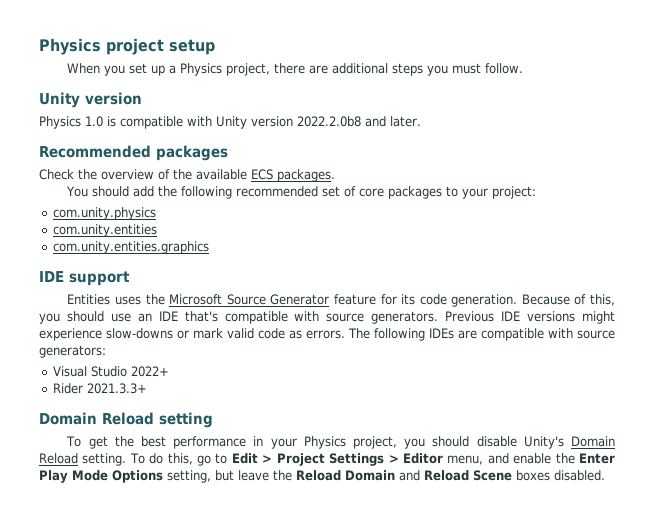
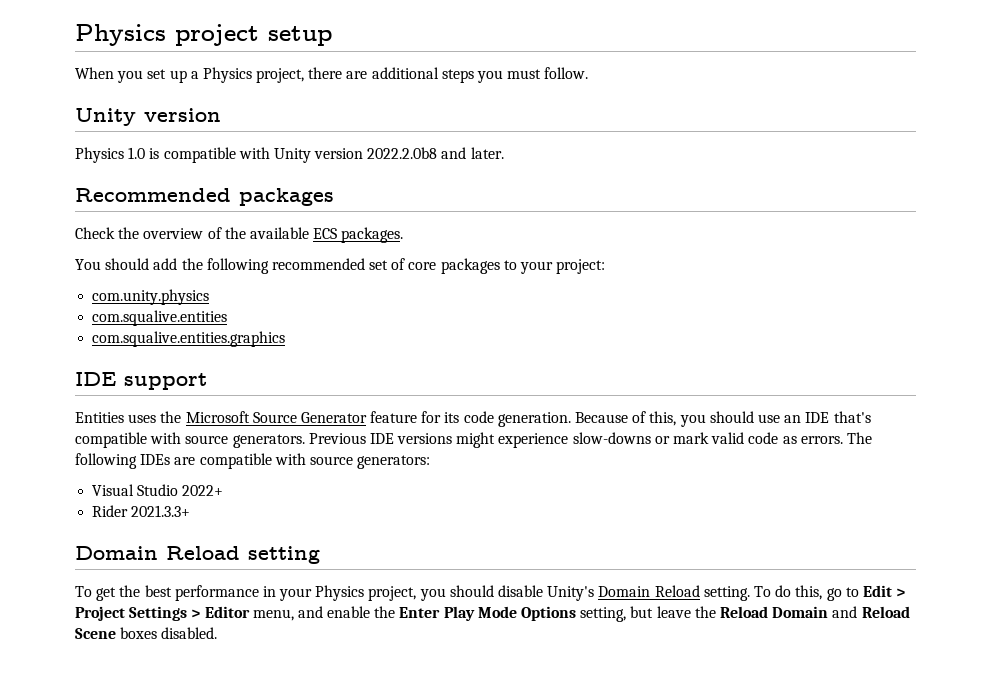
- com.unity.entities
- com.unity.entities.graphics
+ com.squalive.entities
+ com.squalive.entities.graphics

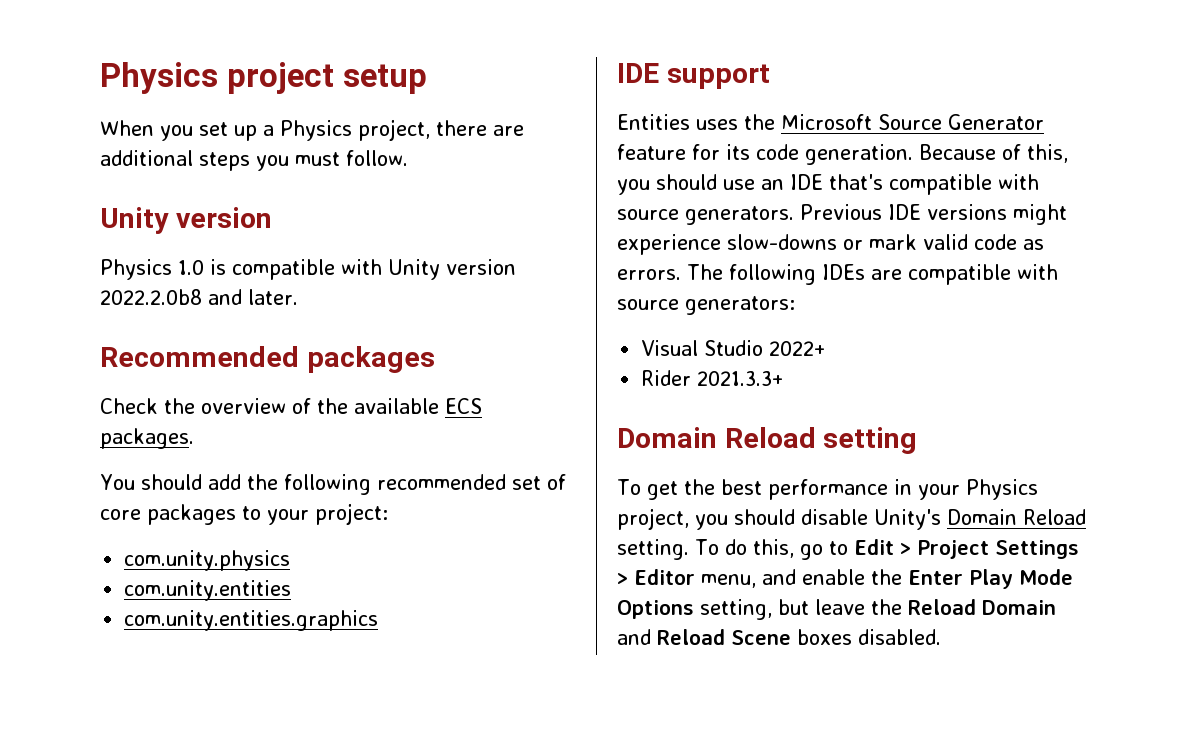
- com.squalive.entities
- com.squalive.entities.graphics
+ com.unity.entities
+ com.unity.entities.graphics

